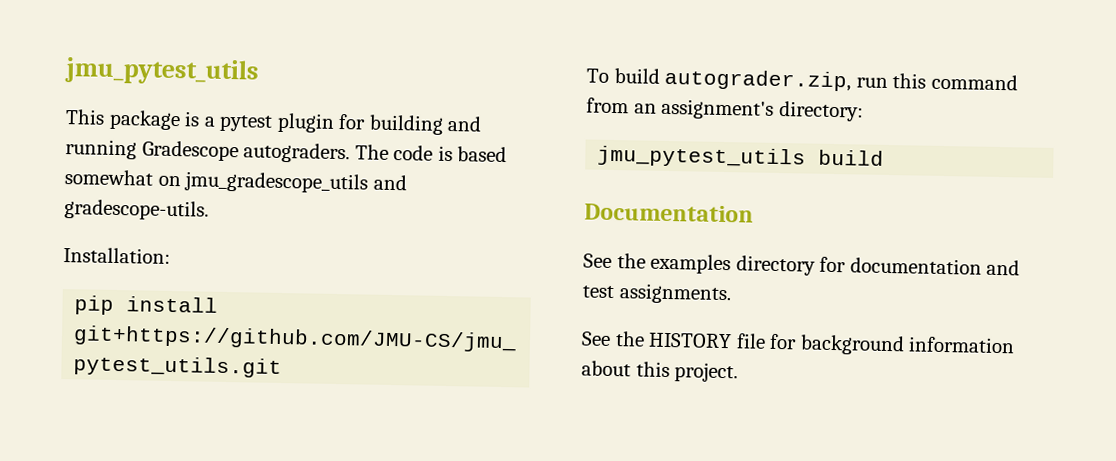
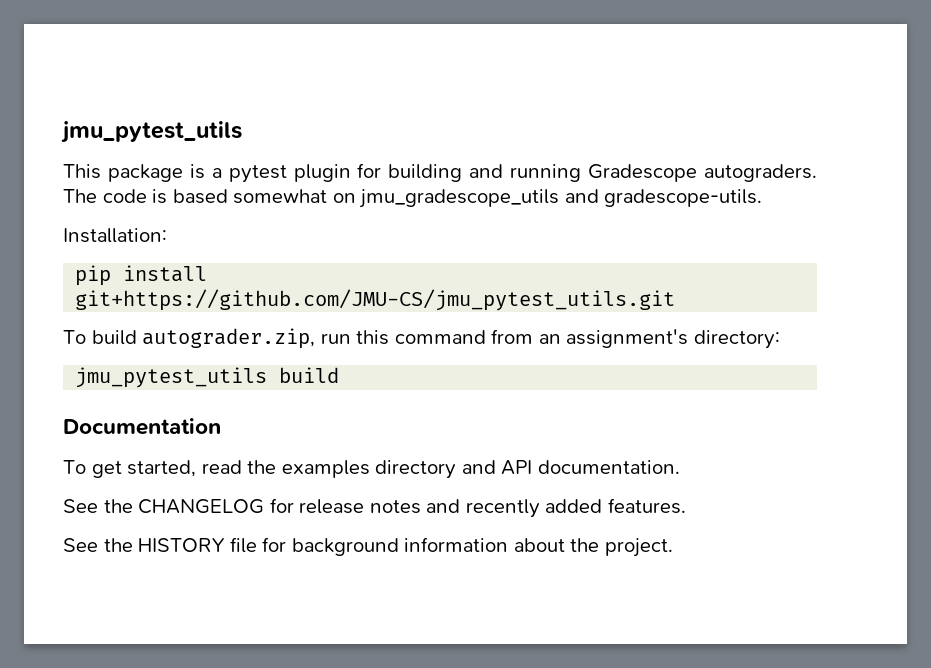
- See the examples directory for documentation and test assignments.
+ To get started, read the examples directory and API documentation.
+ See the CHANGELOG for release notes and recently added features.
- See the HISTORY file for background information about this project.
+ See the HISTORY file for background information about the project.

